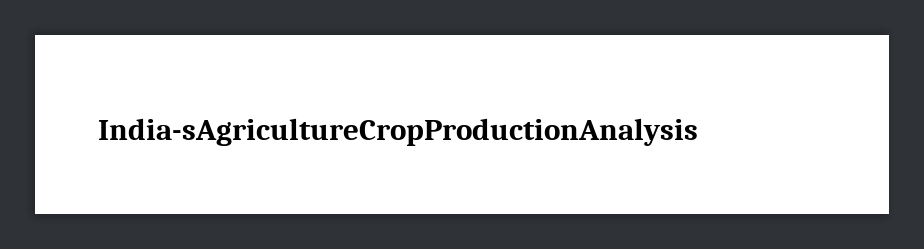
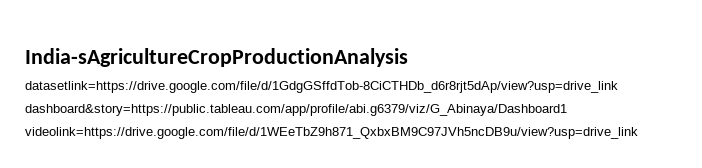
+ datasetlink=https://drive.google.com/file/d/1GdgGSffdTob-8CiCTHDb_d6r8rjt5dAp/view?usp=drive_link
+ dashboard&story=https://public.tableau.com/app/profile/abi.g6379/viz/G_Abinaya/Dashboard1
+ videolink=https://drive.google.com/file/d/1WEeTbZ9h871_QxbxBM9C97JVh5ncDB9u/view?usp=drive_link

